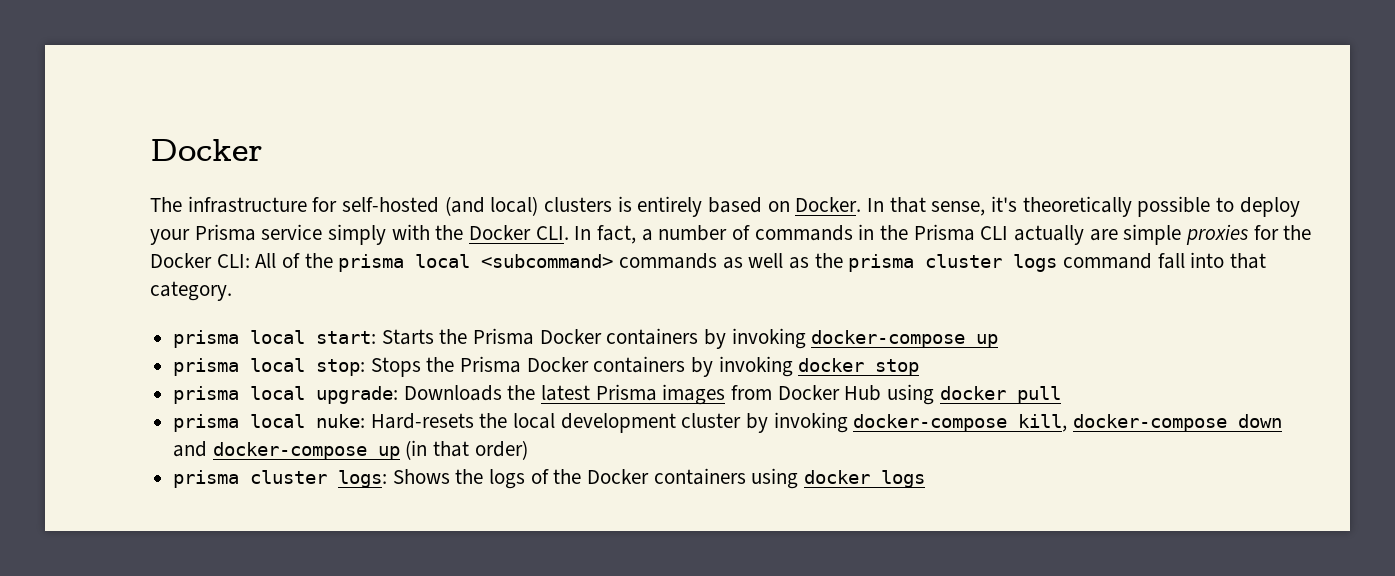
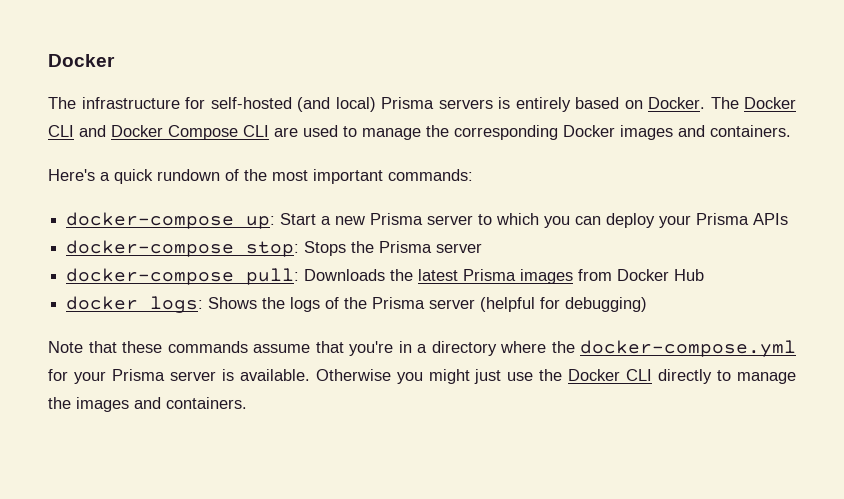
- The infrastructure for self-hosted (and local) clusters is entirely based on Docker.
+ The infrastructure for self-hosted (and local) Prisma servers is entirely based on Docker.
- In that sense, it's theoretically possible to deploy your Prisma service simply with the Docker CLI. In fact, a number of commands in the Prisma CLI actually are simple proxies for the Docker CLI: All of the prisma local <subcommand> commands as well as the prisma cluster logs command fall into that category.
- prisma local start: Starts the Prisma Docker containers by invoking docker-compose up
- prisma local stop: Stops the Prisma Docker containers by invoking docker stop
- prisma local upgrade: Downloads the latest Prisma images from Docker Hub using docker pull
- prisma local nuke: Hard-resets the local development cluster by invoking docker-compose kill, docker-compose down and docker-compose up (in that order)
- prisma cluster logs: Shows the logs of the Docker containers using docker logs
+ The Docker CLI and Docker Compose CLI are used to manage the corresponding Docker images and containers.
+ Here's a quick rundown of the most important commands:
+ docker-compose up: Start a new Prisma server to which you can deploy your Prisma APIs
+ docker-compose stop: Stops the Prisma server
+ docker-compose pull: Downloads the latest Prisma images from Docker Hub
+ docker logs: Shows the logs of the Prisma server (helpful for debugging)
+ Note that these commands assume that you're in a directory where the docker-compose.yml for your Prisma server is available. Otherwise you might just use the Docker CLI directly to manage the images and containers.

